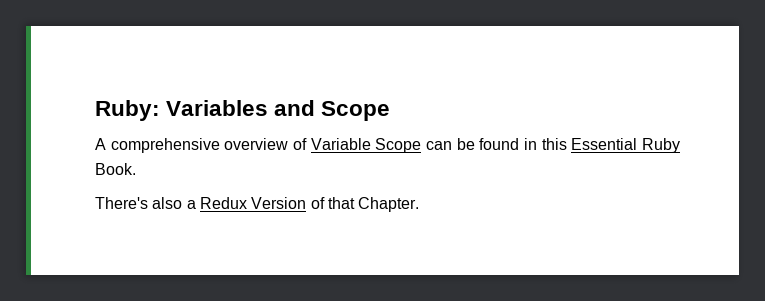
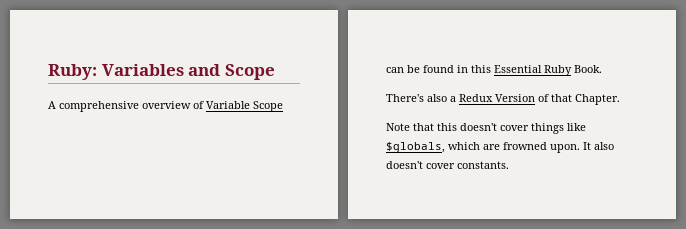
+ Note that this doesn't cover things like $globals, which are frowned upon. It also doesn't cover constants.

